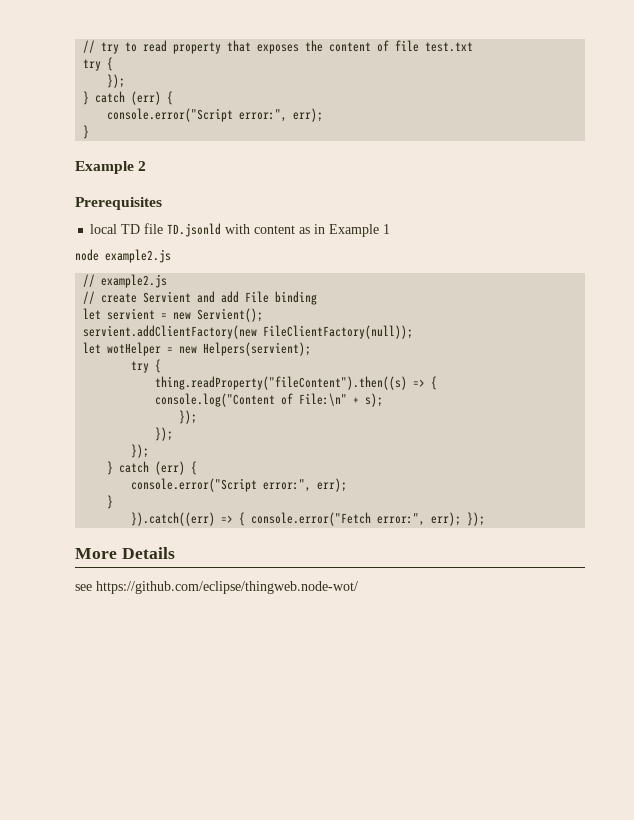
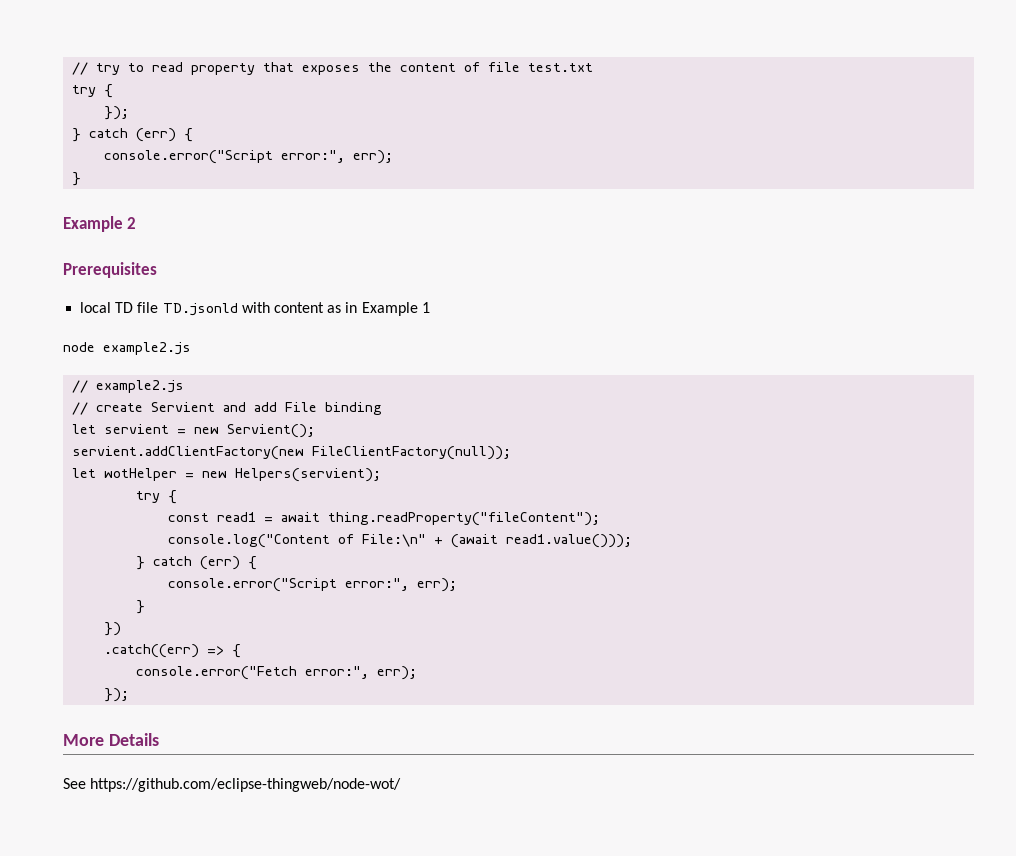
- thing.readProperty("fileContent").then((s) => {
+ const read1 = await thing.readProperty("fileContent");
- console.log("Content of File:\n" + s);
- });
- });
- });
+ console.log("Content of File:\n" + (await read1.value()));
  } catch (err) {
  console.error("Script error:", err);
  }
- }).catch((err) => { console.error("Fetch error:", err); });
+ })
+ .catch((err) => {
+ console.error("Fetch error:", err);
+ });
- see https://github.com/eclipse/thingweb.node-wot/
+ See https://github.com/eclipse-thingweb/node-wot/

